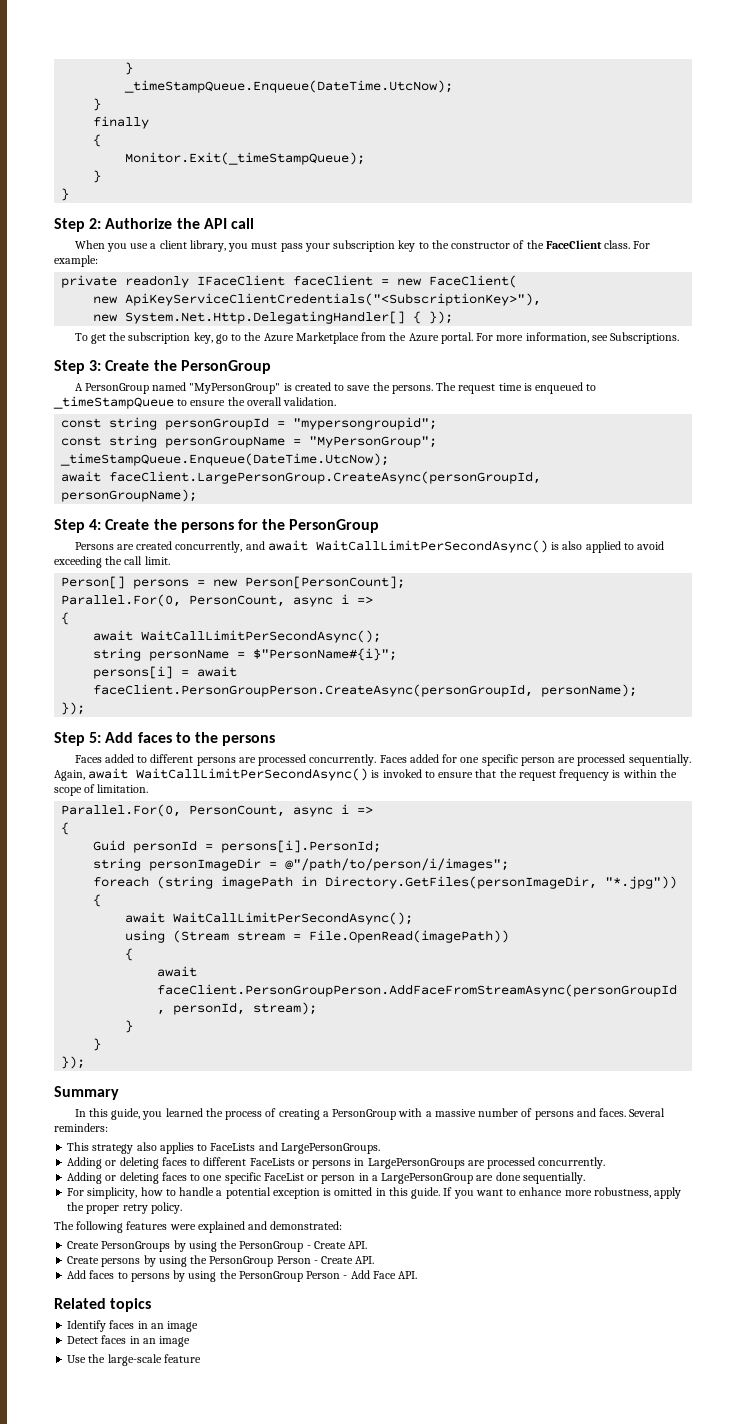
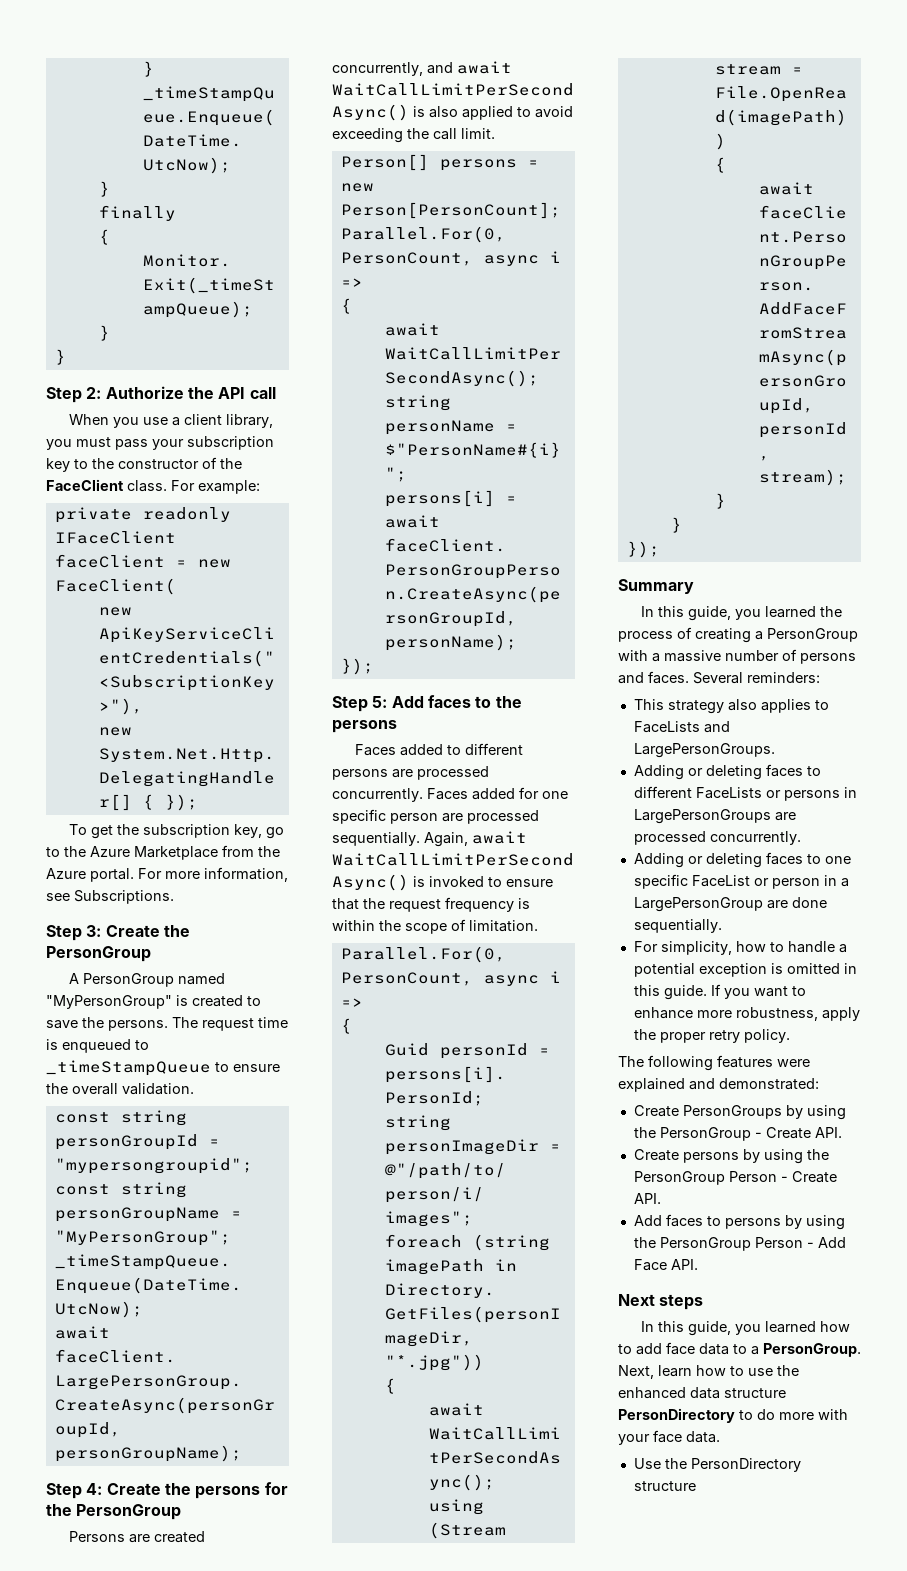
- Related topics
- Identify faces in an image
- Detect faces in an image
+ Next steps
+ In this guide, you learned how to add face data to a PersonGroup. Next, learn how to use the enhanced data structure PersonDirectory to do more with your face data.
- Use the large-scale feature
+ Use the PersonDirectory structure

